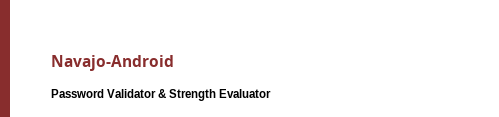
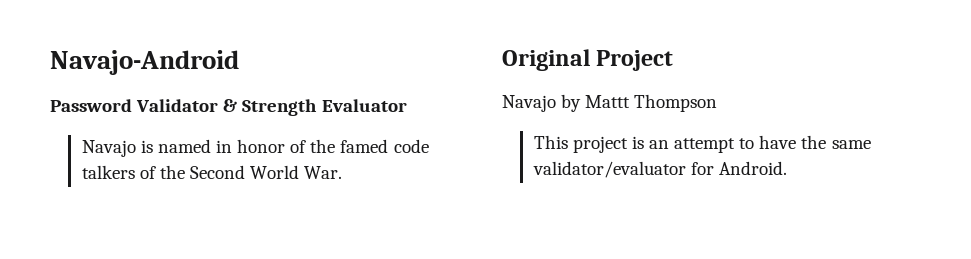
+ Navajo is named in honor of the famed code talkers of the Second World War.
+ Original Project
+ Navajo by Mattt Thompson
+ This project is an attempt to have the same validator/evaluator for Android.

